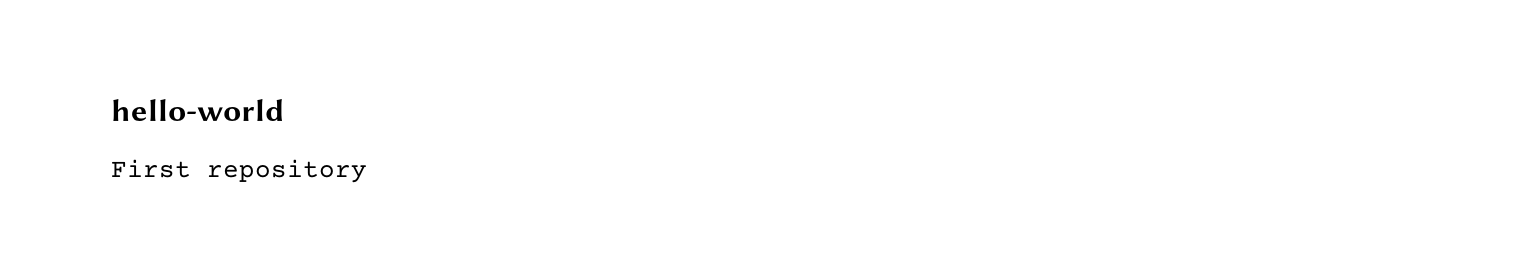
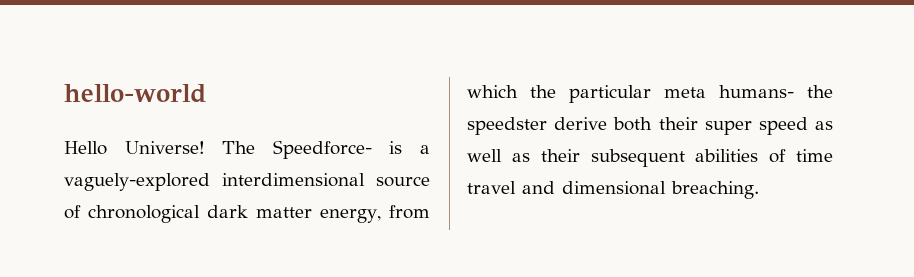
- First repository
+ Hello Universe! The Speedforce- is a vaguely-explored interdimensional source of chronological dark matter energy, from which the particular meta humans- the speedster derive both their super speed as well as their subsequent abilities of time travel and dimensional breaching.

